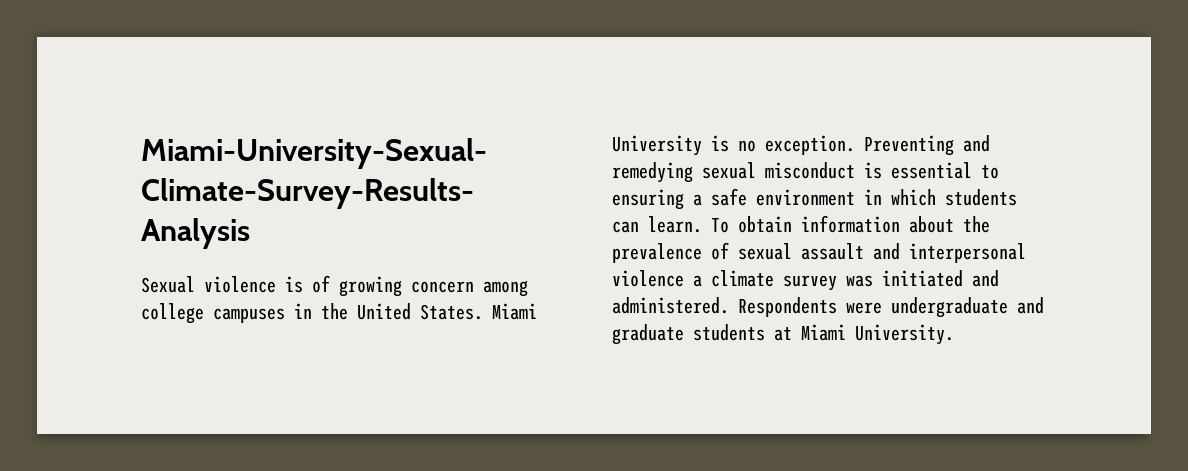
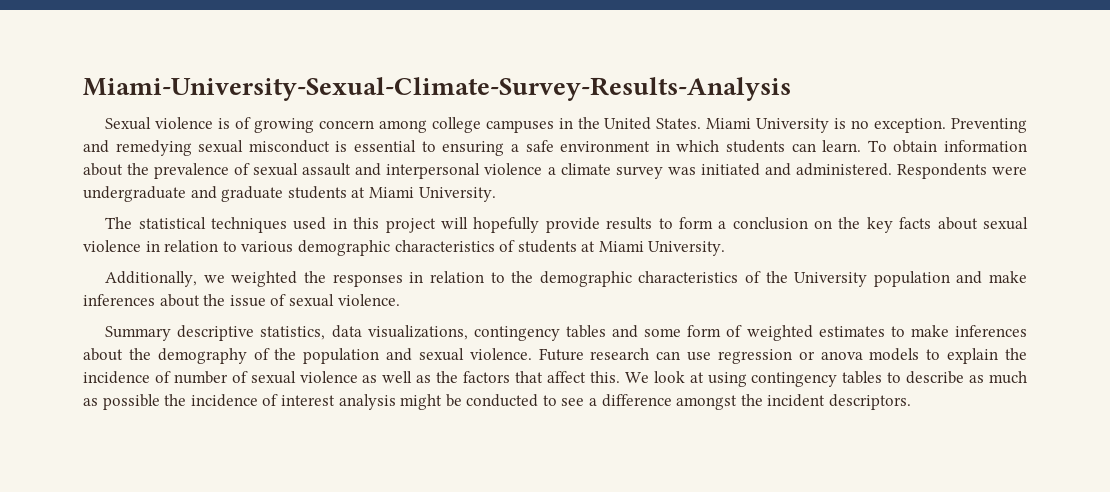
+ The statistical techniques used in this project will hopefully provide results to form a conclusion on the key facts about sexual violence in relation to various demographic characteristics of students at Miami University.
+ Additionally, we weighted the responses in relation to the demographic characteristics of the University population and make inferences about the issue of sexual violence.
+ Summary descriptive statistics, data visualizations, contingency tables and some form of weighted estimates to make inferences about the demography of the population and sexual violence. Future research can use regression or anova models to explain the incidence of number of sexual violence as well as the factors that affect this. We look at using contingency tables to describe as much as possible the incidence of interest analysis might be conducted to see a difference amongst the incident descriptors.

